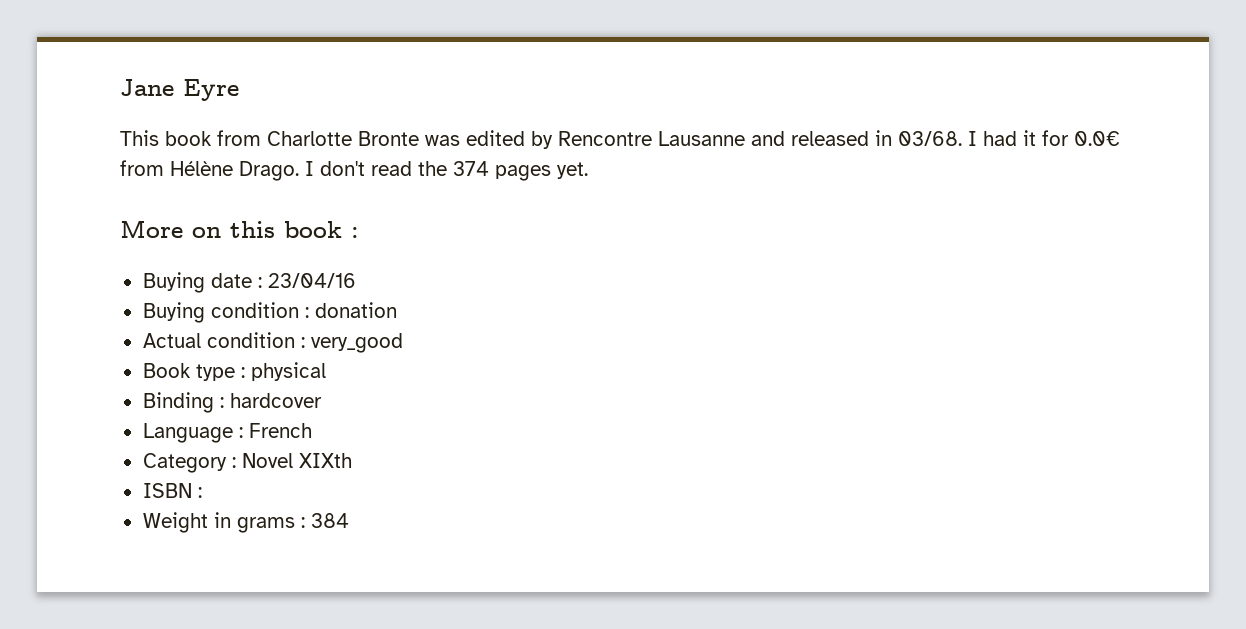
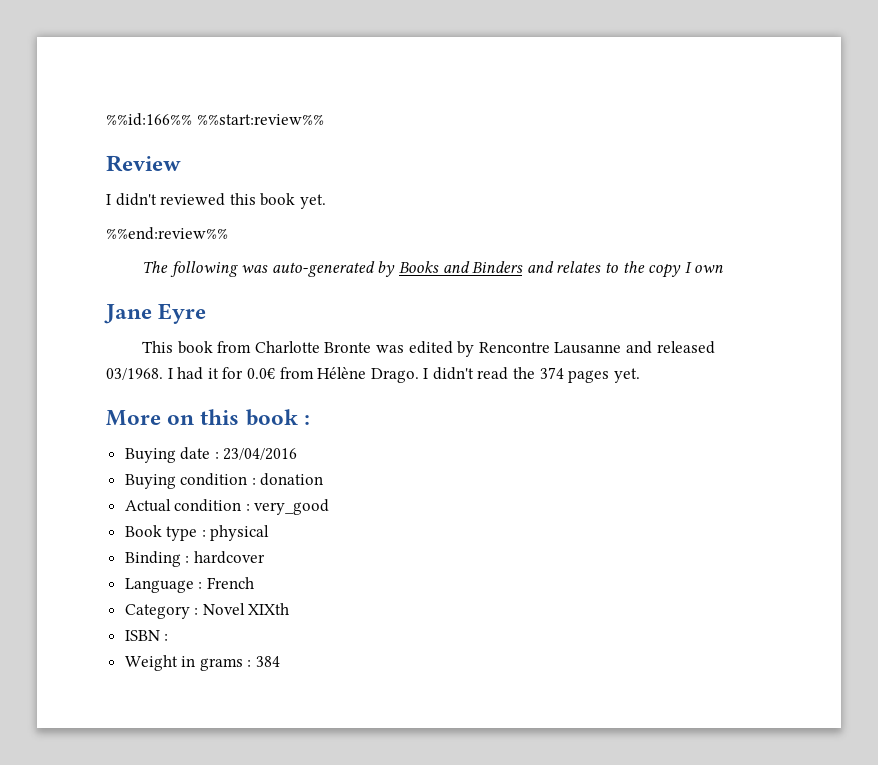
+ %%id:166%% %%start:review%%
+ Review
+ I didn't reviewed this book yet.
+ %%end:review%%
+ The following was auto-generated by Books and Binders and relates to the copy I own
- This book from Charlotte Bronte was edited by Rencontre Lausanne and released in 03/68.
+ This book from Charlotte Bronte was edited by Rencontre Lausanne and released 03/1968.
- I don't read the 374 pages yet.
+ I didn't read the 374 pages yet.
- Buying date : 23/04/16
+ Buying date : 23/04/2016

